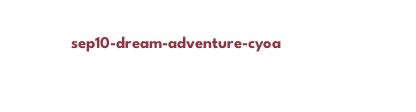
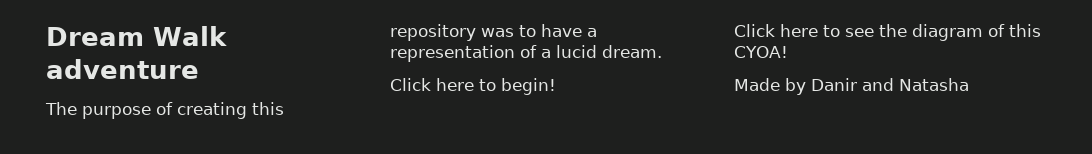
- sep10-dream-adventure-cyoa
+ Dream Walk adventure
+ The purpose of creating this repository was to have a representation of a lucid dream.
+ Click here to begin!
+ Click here to see the diagram of this CYOA!
+ Made by Danir and Natasha

